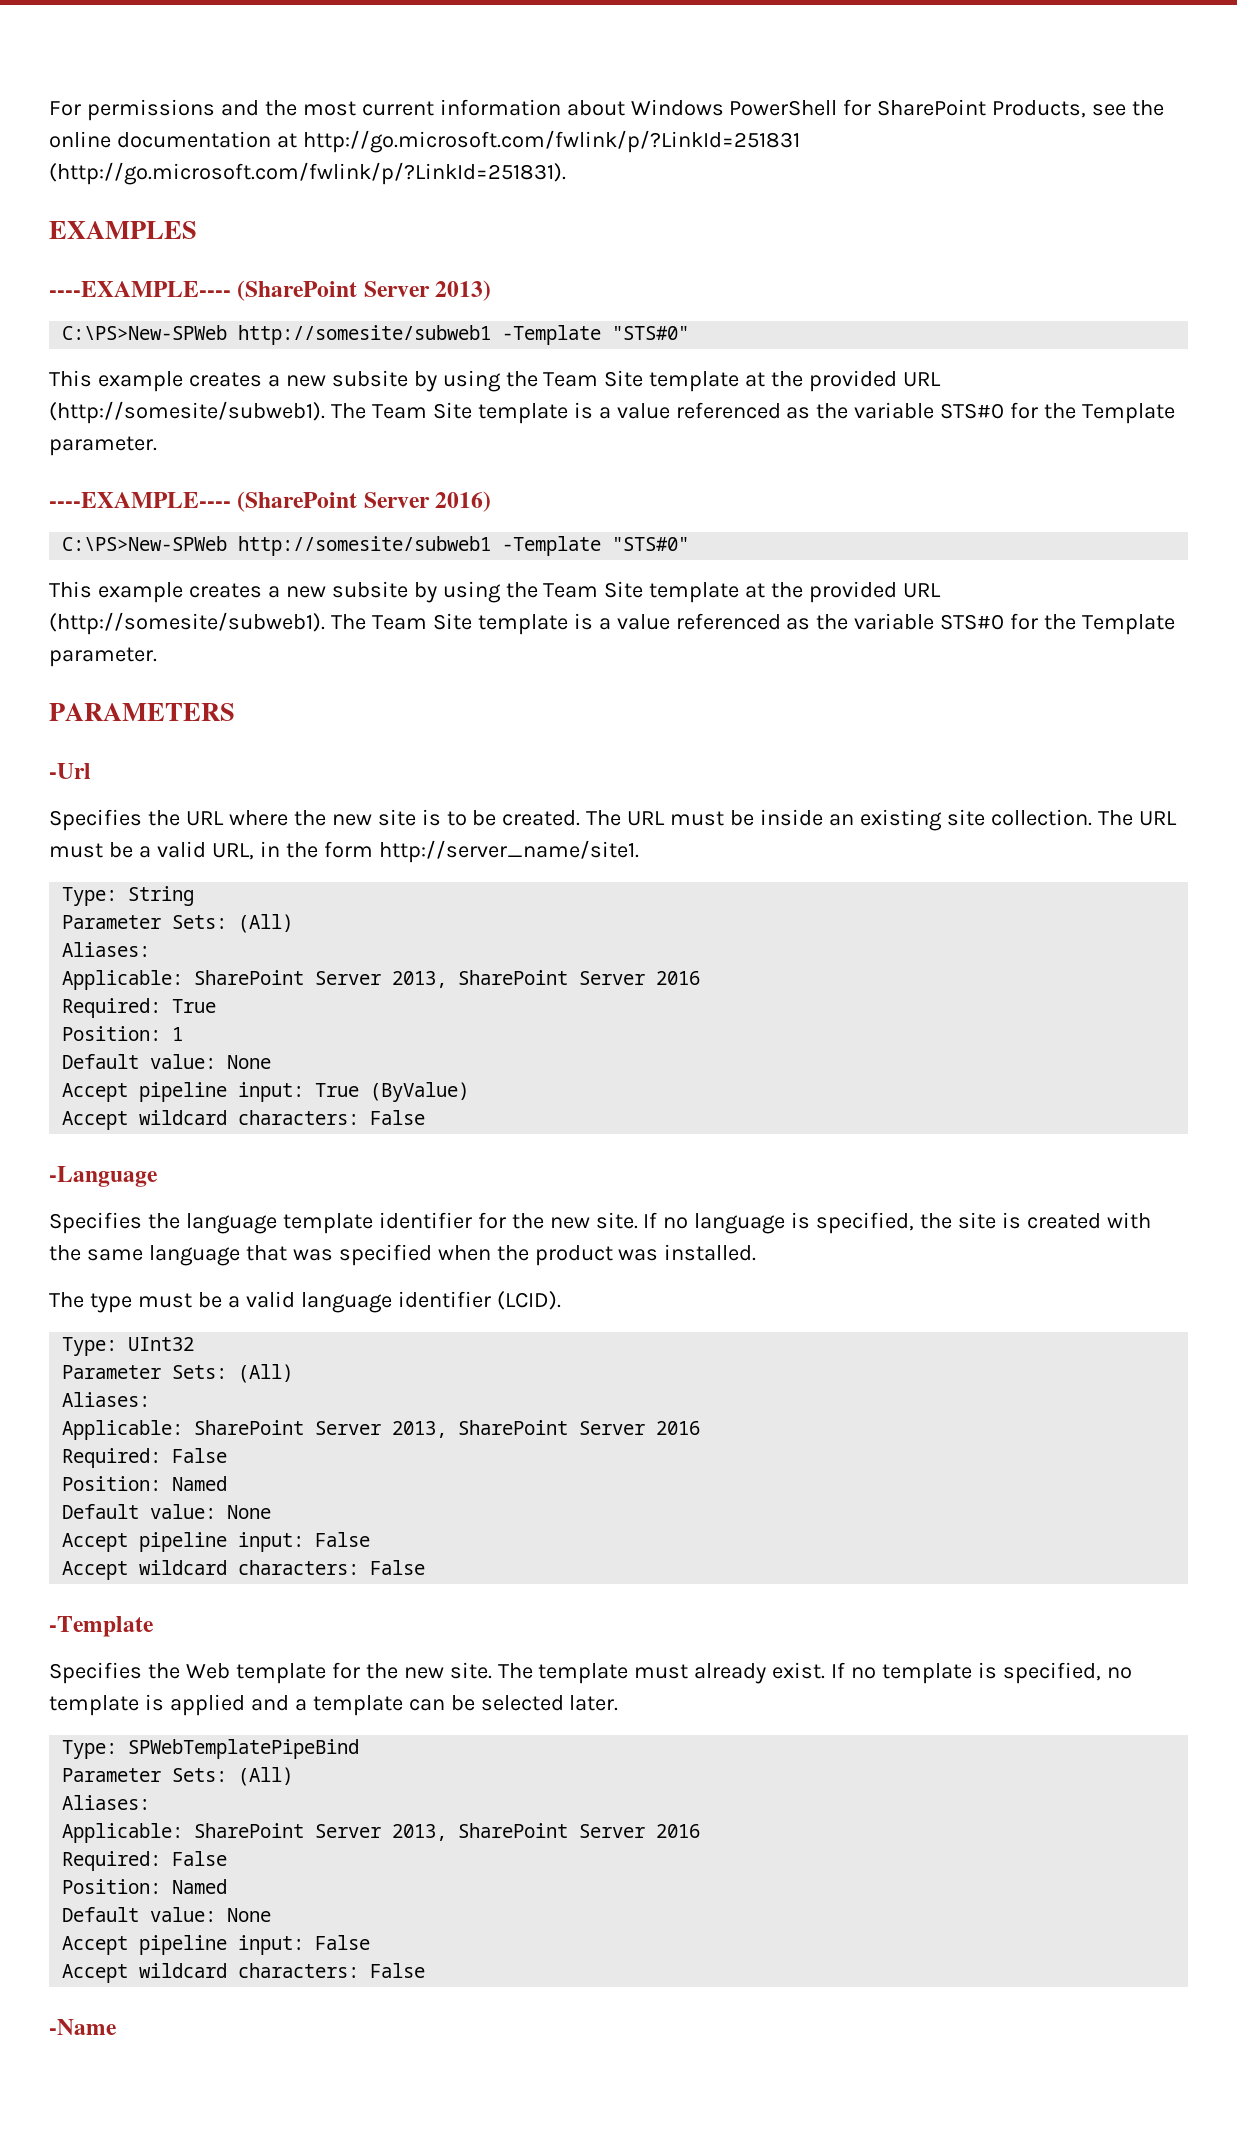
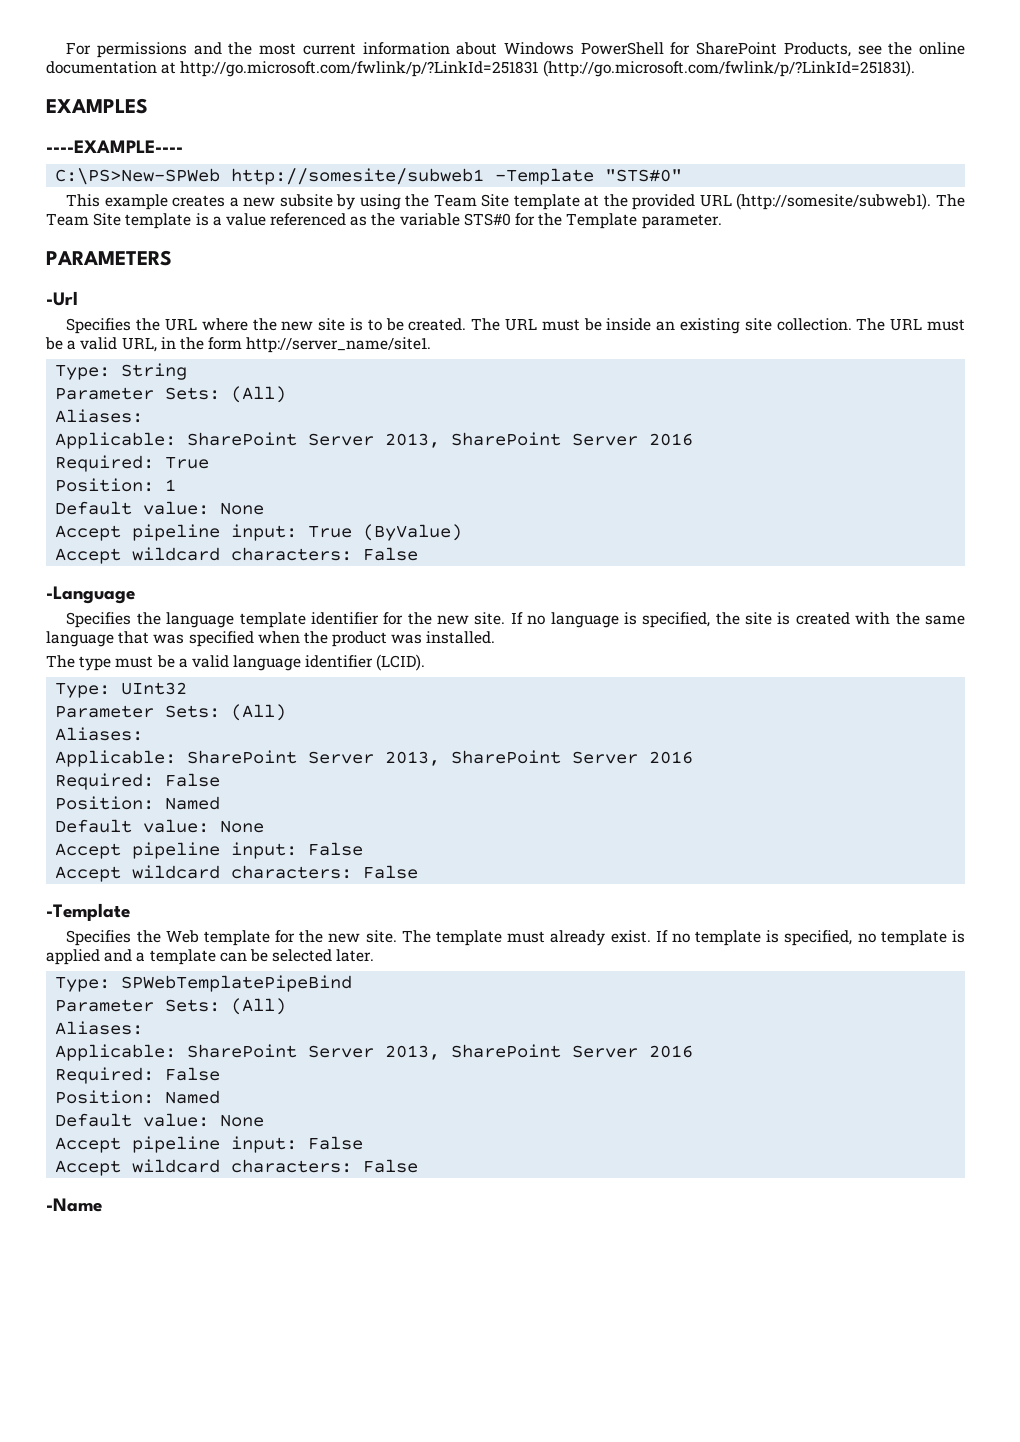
- ----EXAMPLE---- (SharePoint Server 2013)
- C:\PS>New-SPWeb http://somesite/subweb1 -Template "STS#0"
- This example creates a new subsite by using the Team Site template at the provided URL (http://somesite/subweb1). The Team Site template is a value referenced as the variable STS#0 for the Template parameter.
- ----EXAMPLE---- (SharePoint Server 2016)
+ ----EXAMPLE----

